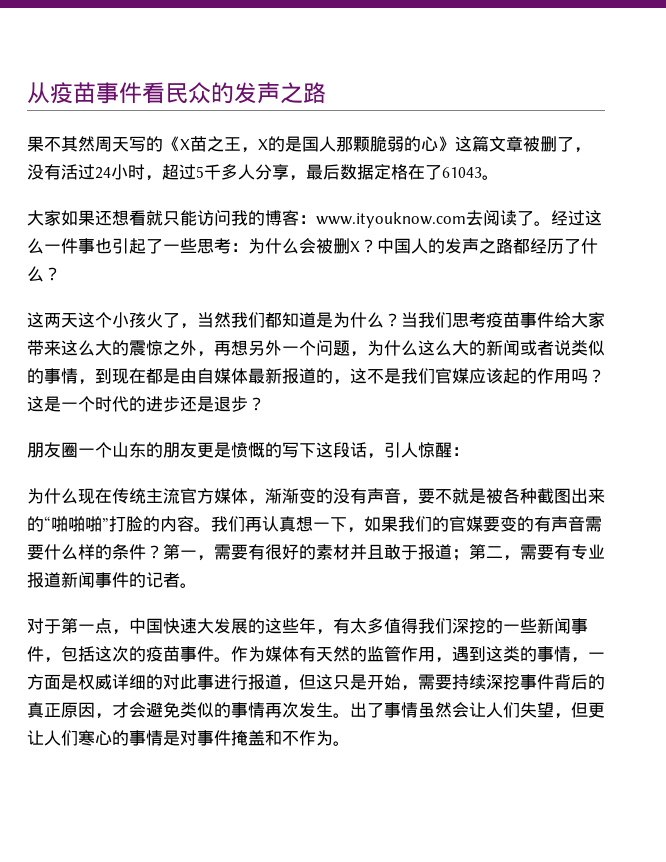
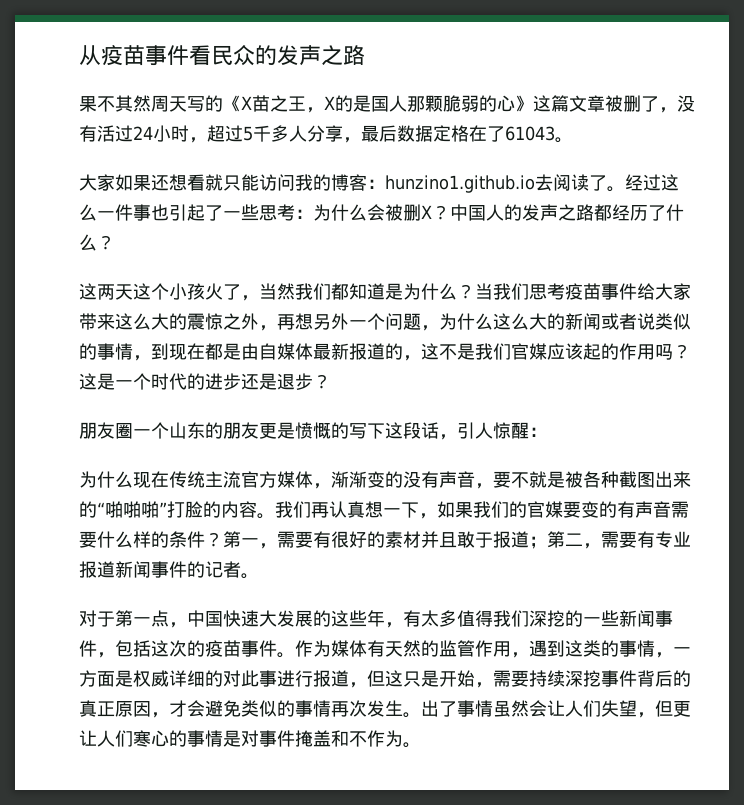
- 大家如果还想看就只能访问我的博客：www.ityouknow.com去阅读了。
+ 大家如果还想看就只能访问我的博客：hunzino1.github.io去阅读了。

